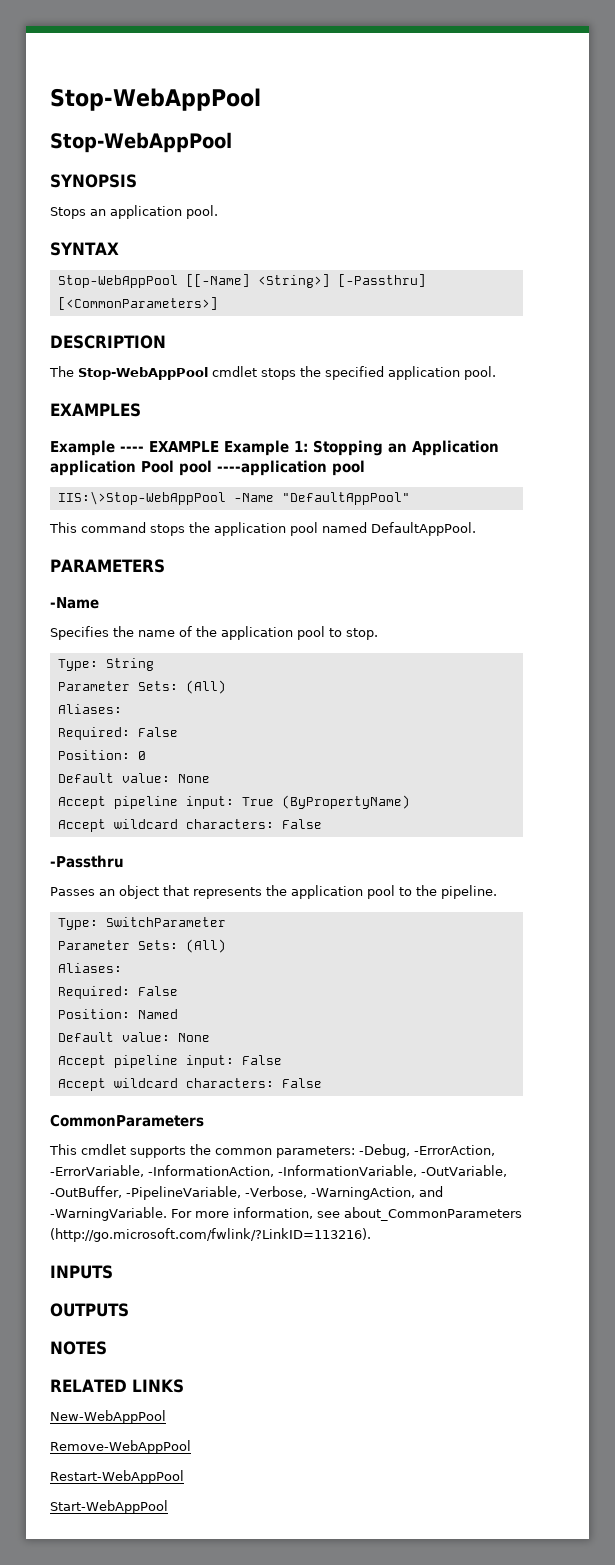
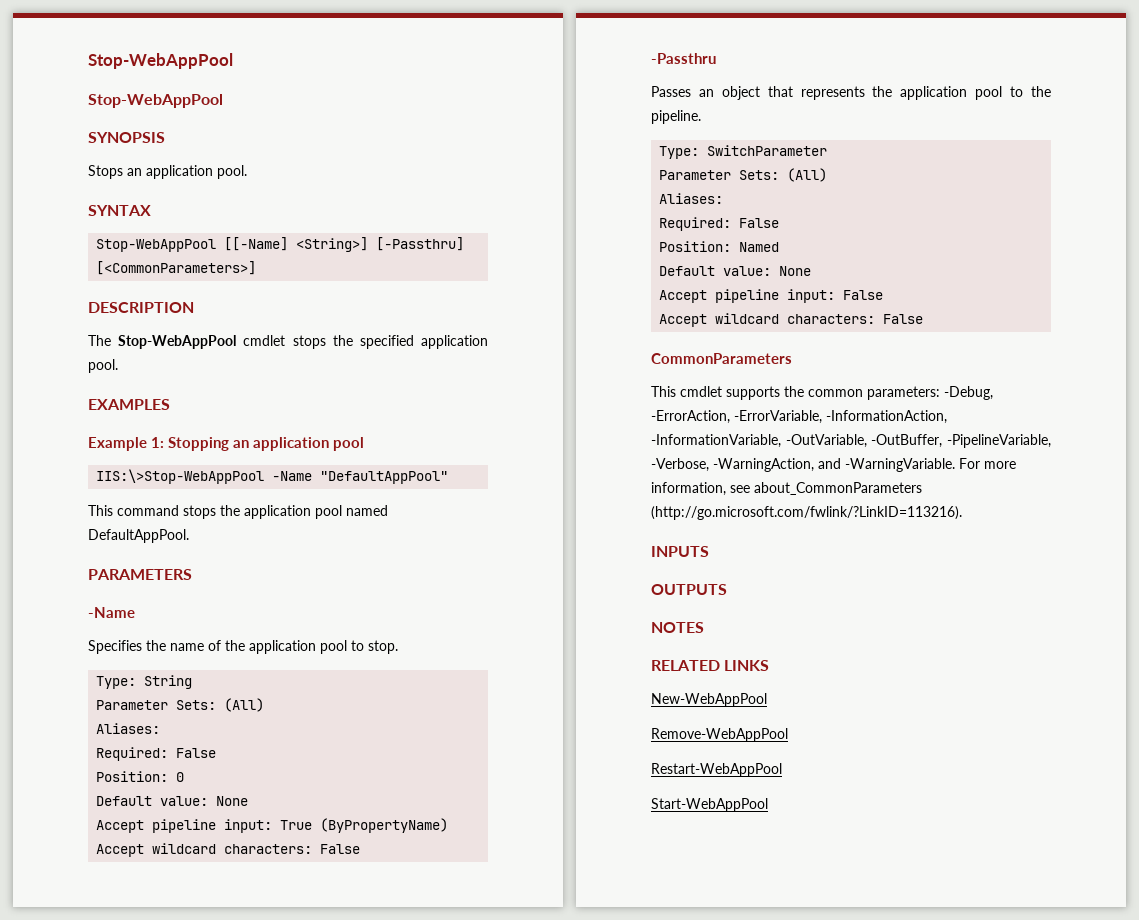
- Example ---- EXAMPLE Example 1: Stopping an Application application Pool pool ----application pool
+ Example 1: Stopping an application pool

